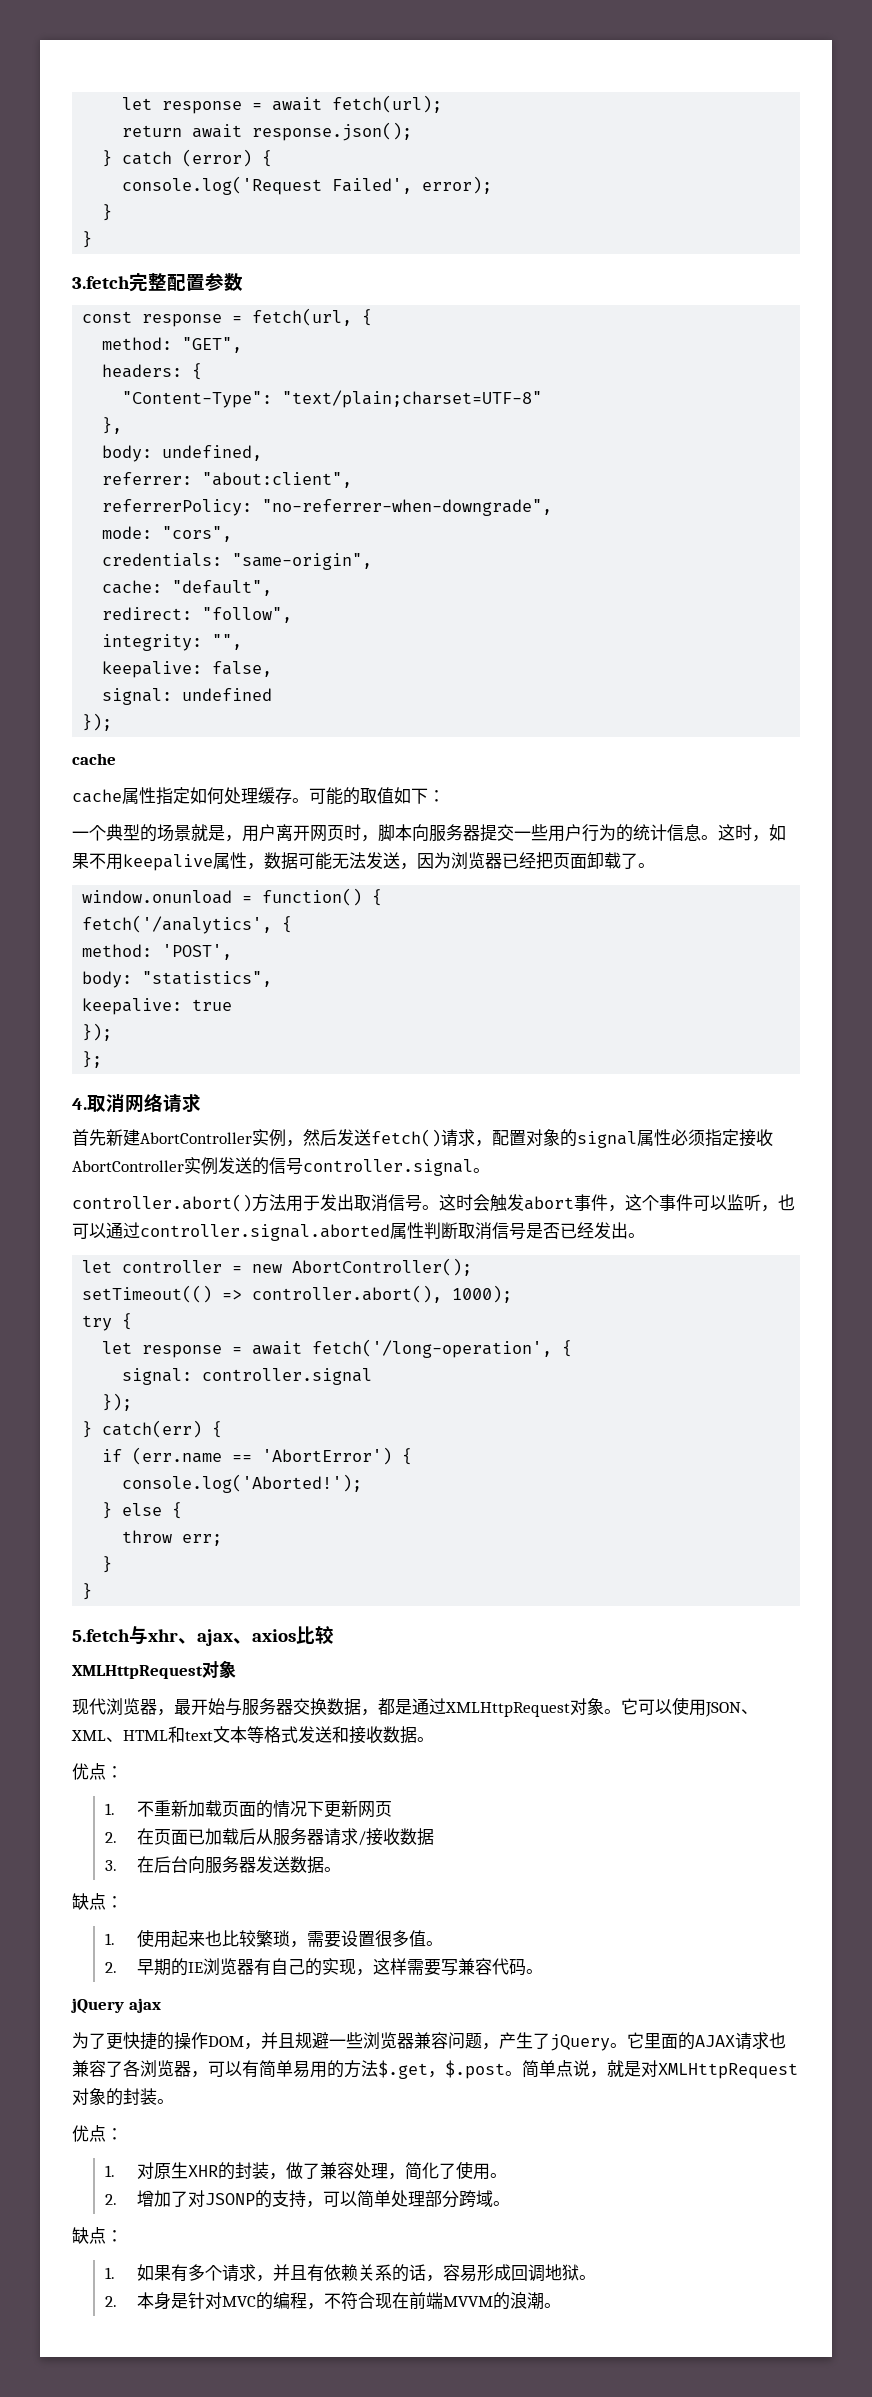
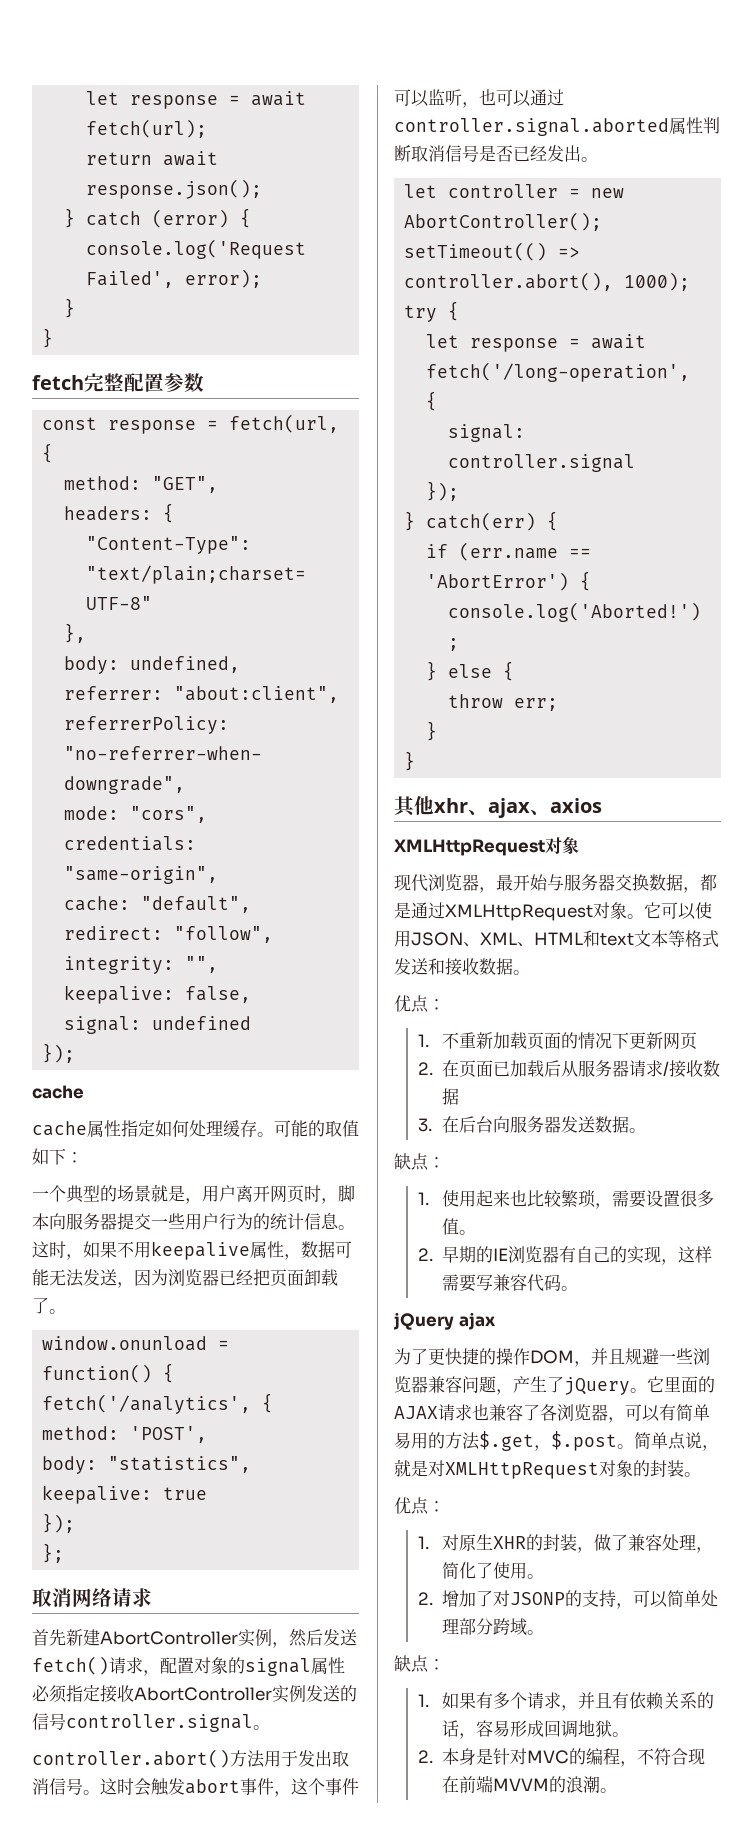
- 3.fetch完整配置参数
+ fetch完整配置参数
- 4.取消网络请求
+ 取消网络请求
- 5.fetch与xhr、ajax、axios比较
+ 其他xhr、ajax、axios

